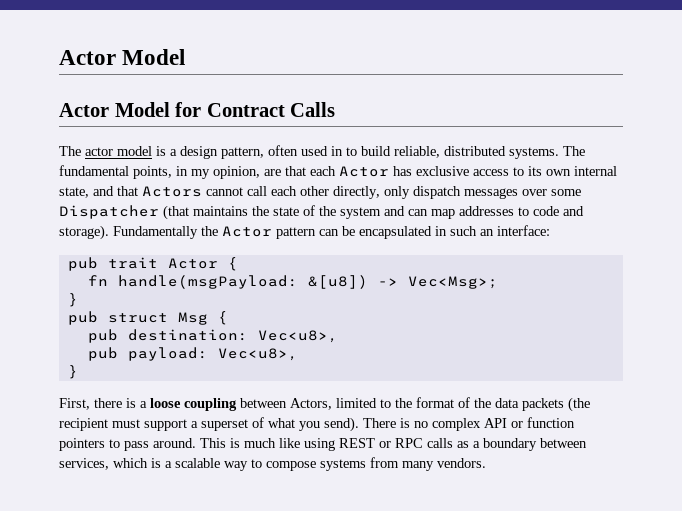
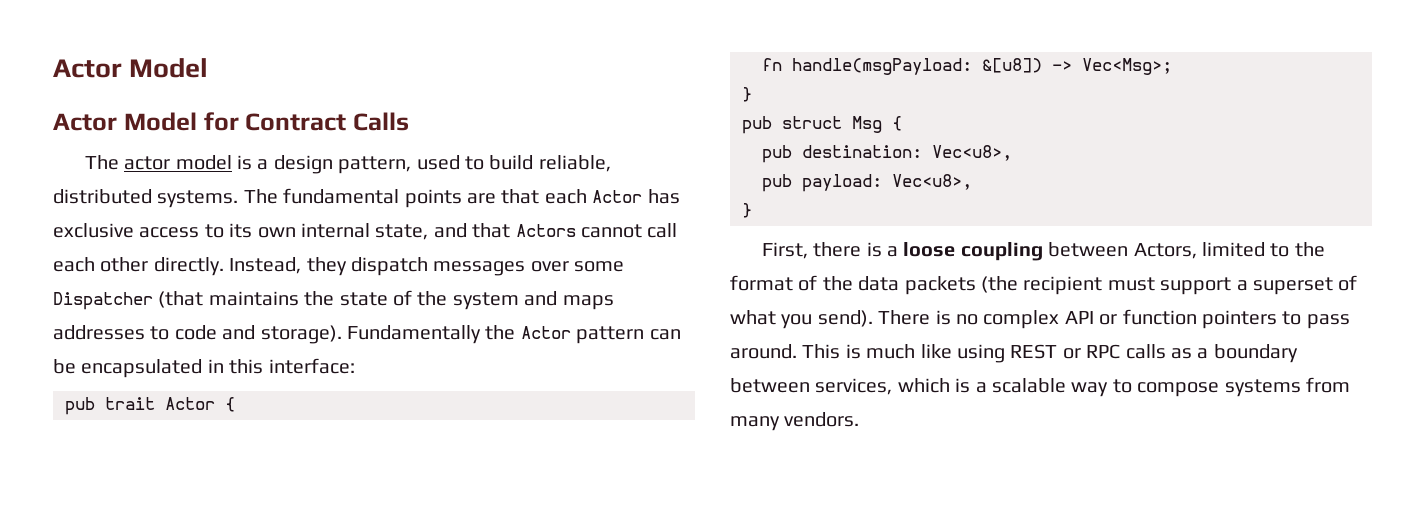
- The actor model is a design pattern, often used in to build reliable, distributed systems.
+ The actor model is a design pattern, used to build reliable, distributed systems.
- The fundamental points, in my opinion, are that each Actor has exclusive access to its own internal state, and that Actors cannot call each other directly, only dispatch messages over some Dispatcher (that maintains the state of the system and can map addresses to code and storage).
+ The fundamental points are that each Actor has exclusive access to its own internal state, and that Actors cannot call each other directly. Instead, they dispatch messages over some Dispatcher (that maintains the state of the system and maps addresses to code and storage).
- Fundamentally the Actor pattern can be encapsulated in such an interface:
+ Fundamentally the Actor pattern can be encapsulated in this interface:

